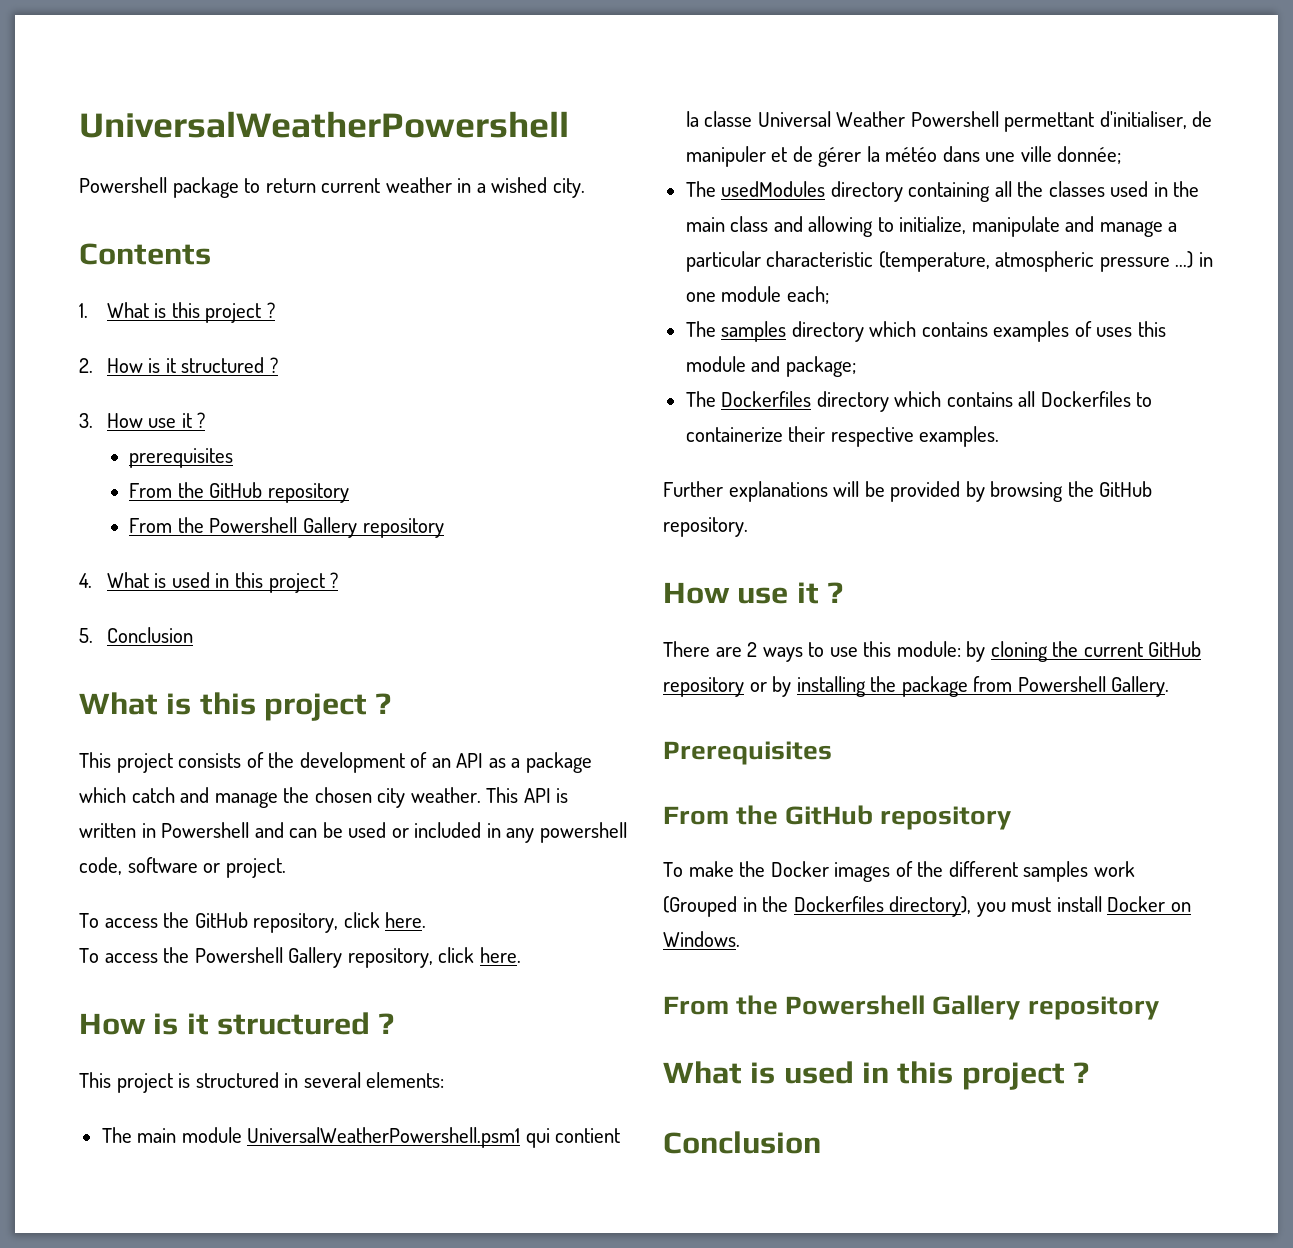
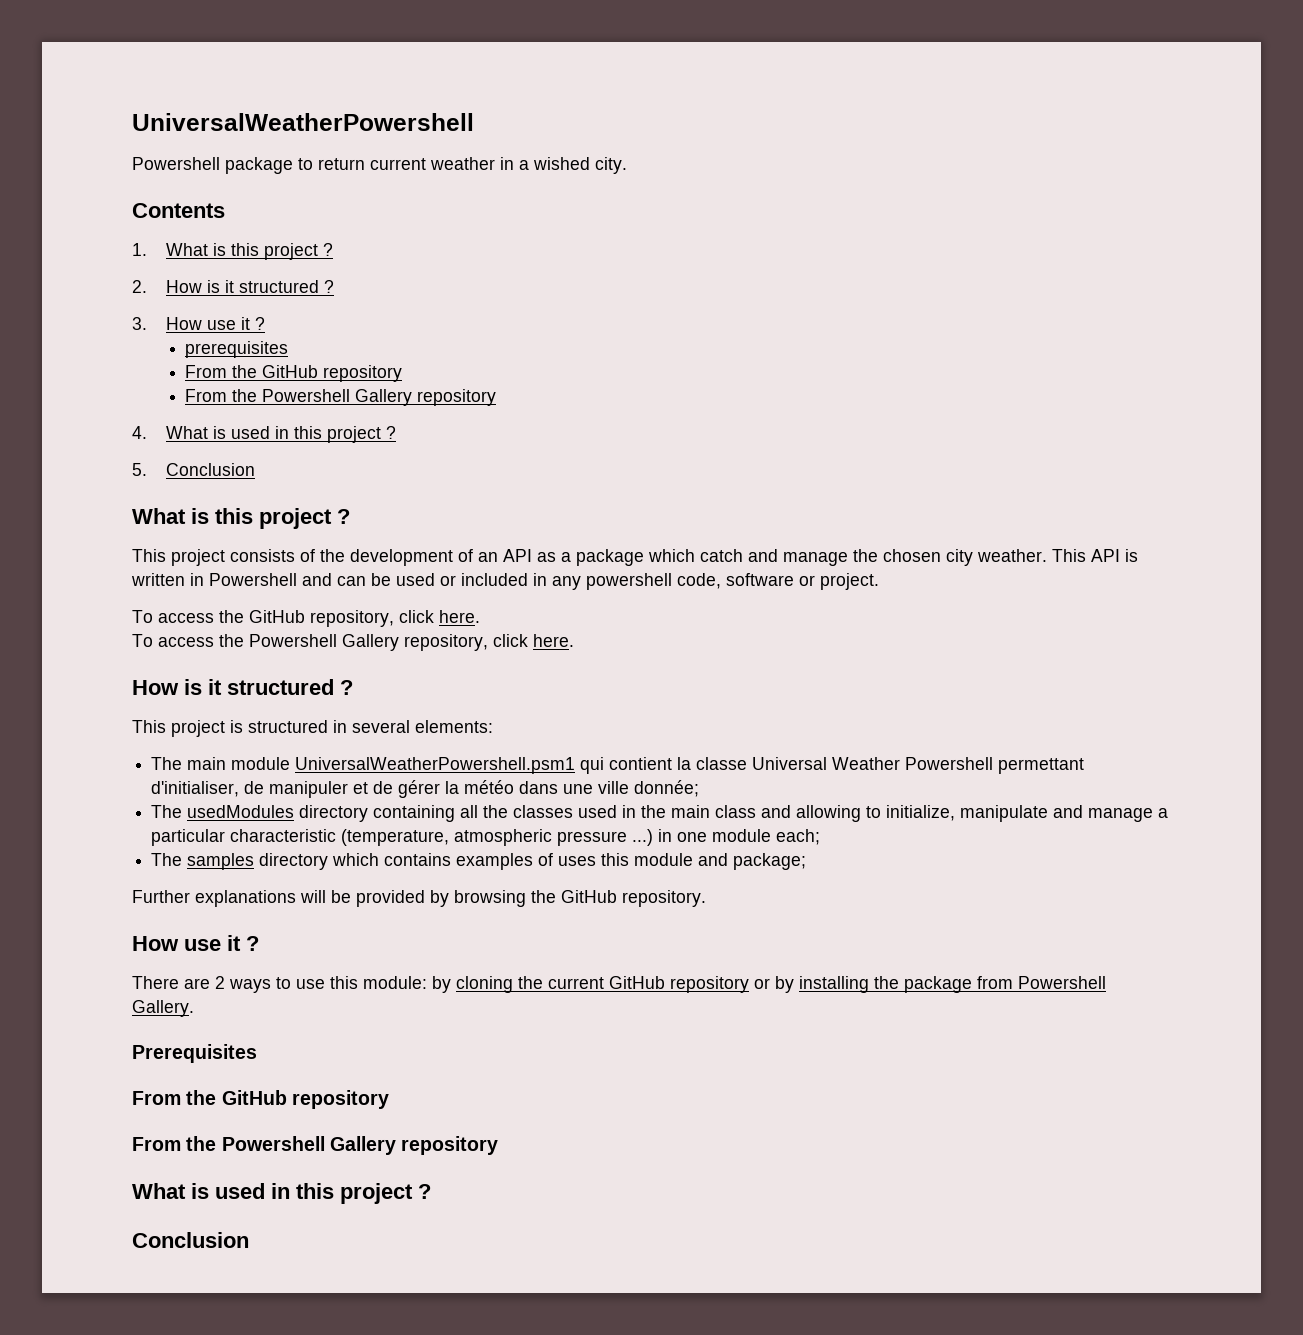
- The Dockerfiles directory which contains all Dockerfiles to containerize their respective examples.
- To make the Docker images of the different samples work (Grouped in the Dockerfiles directory), you must install Docker on Windows.

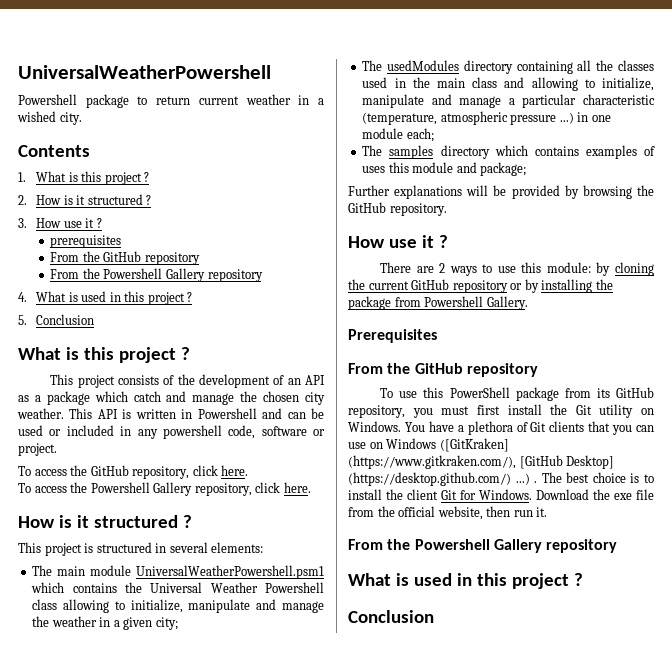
- The main module UniversalWeatherPowershell.psm1 qui contient la classe Universal Weather Powershell permettant d'initialiser, de manipuler et de gérer la météo dans une ville donnée;
+ The main module UniversalWeatherPowershell.psm1 which contains the Universal Weather Powershell class allowing to initialize, manipulate and manage the weather in a given city;
+ To use this PowerShell package from its GitHub repository, you must first install the Git utility on Windows. You have a plethora of Git clients that you can use on Windows ([GitKraken] (https://www.gitkraken.com/), [GitHub Desktop] (https://desktop.github.com/) ...) . The best choice is to install the client Git for Windows. Download the exe file from the official website, then run it.

